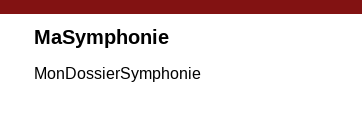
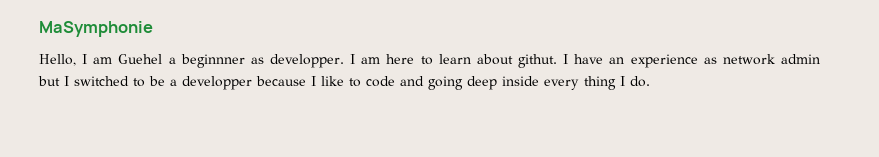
- MonDossierSymphonie
+ Hello, I am Guehel a beginnner as developper. I am here to learn about githut. I have an experience as network admin but I switched to be a developper because I like to code and going deep inside every thing I do.

